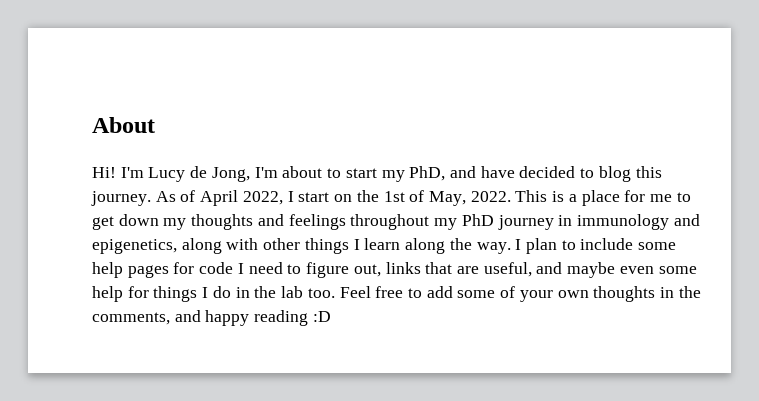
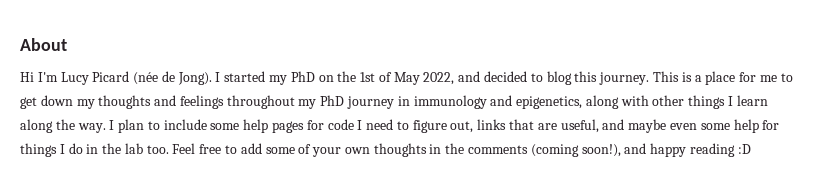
- Hi! I'm Lucy de Jong, I'm about to start my PhD, and have decided to blog this journey.
+ Hi I'm Lucy Picard (née de Jong). I started my PhD on the 1st of May 2022, and decided to blog this journey.
- As of April 2022, I start on the 1st of May, 2022.
- Feel free to add some of your own thoughts in the comments, and happy reading :D
+ Feel free to add some of your own thoughts in the comments (coming soon!), and happy reading :D

